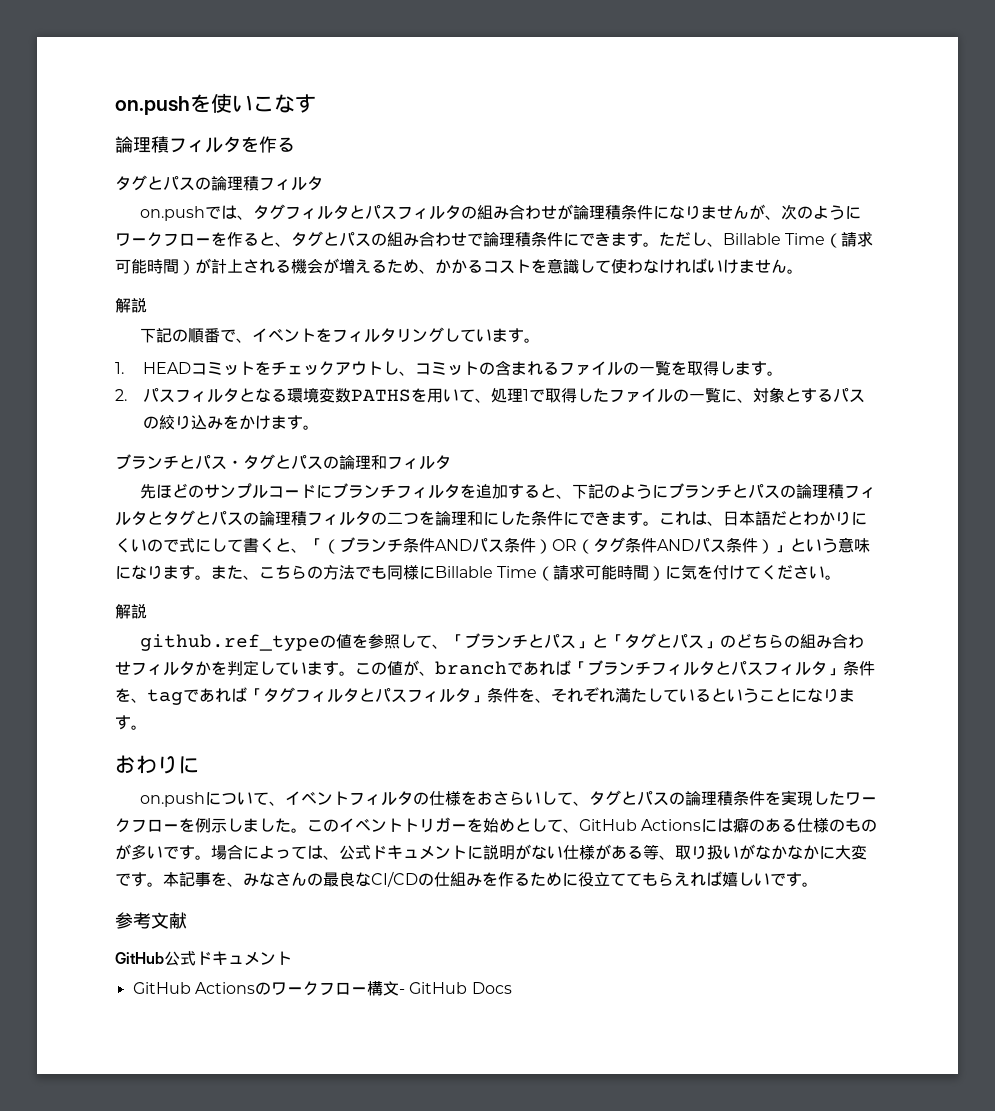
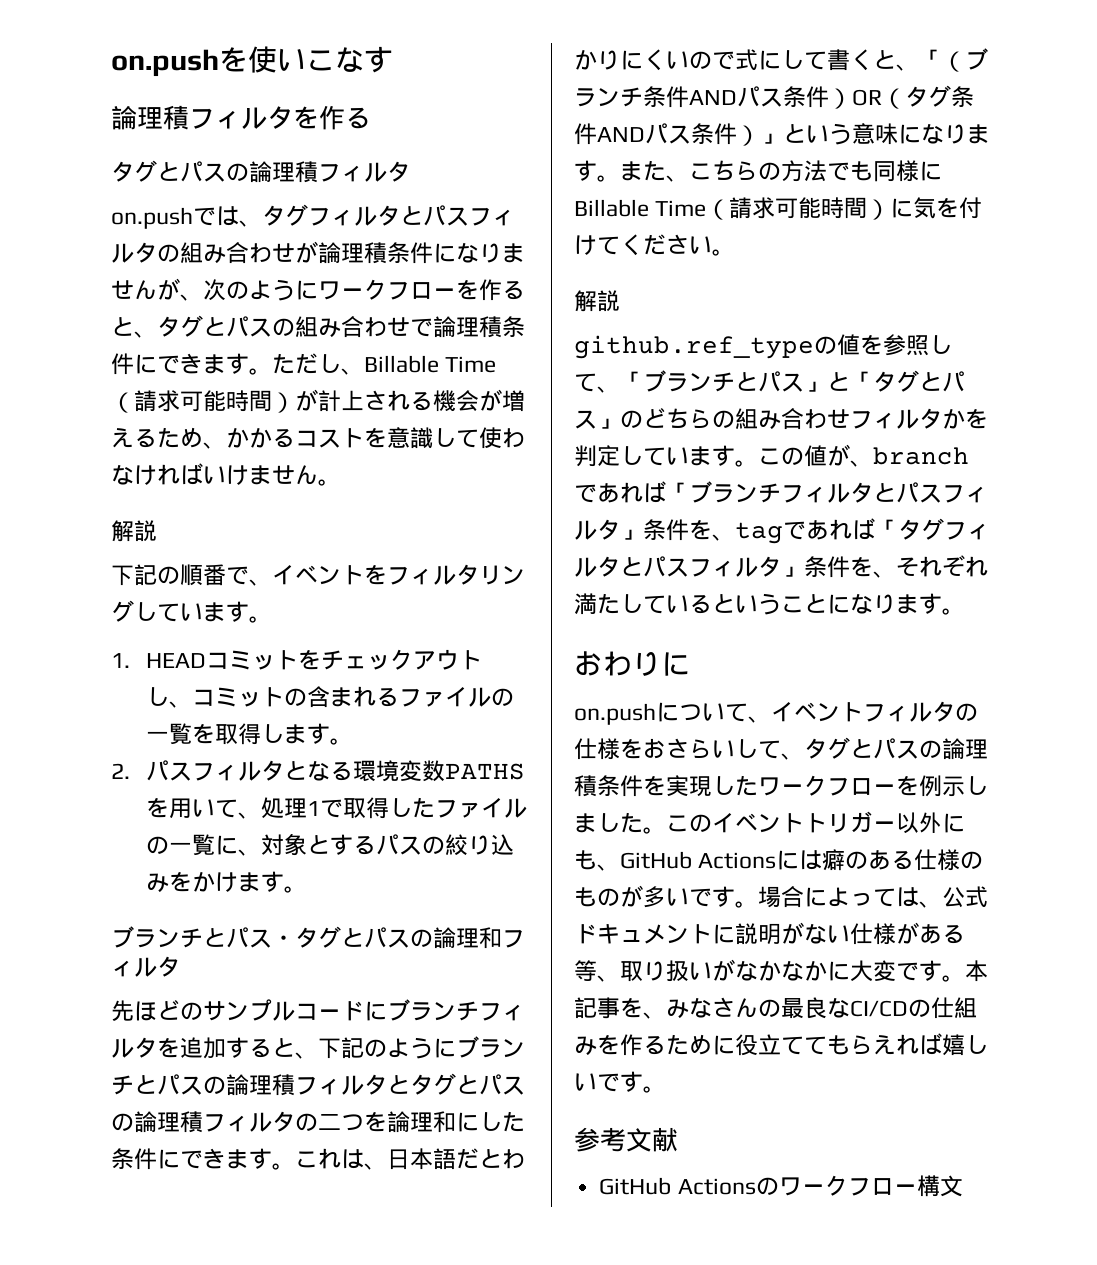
- このイベントトリガーを始めとして、GitHub Actionsには癖のある仕様のものが多いです。
+ このイベントトリガー以外にも、GitHub Actionsには癖のある仕様のものが多いです。
- GitHub公式ドキュメント
- GitHub Actionsのワークフロー構文- GitHub Docs
+ GitHub Actionsのワークフロー構文

